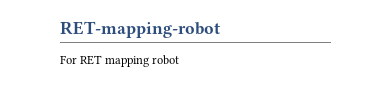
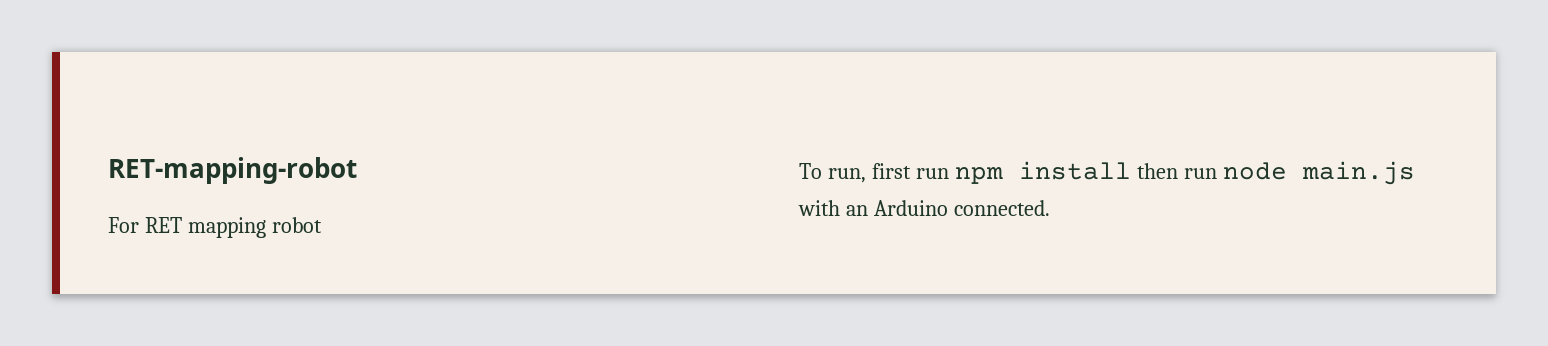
+ To run, first run npm install then run node main.js with an Arduino connected.

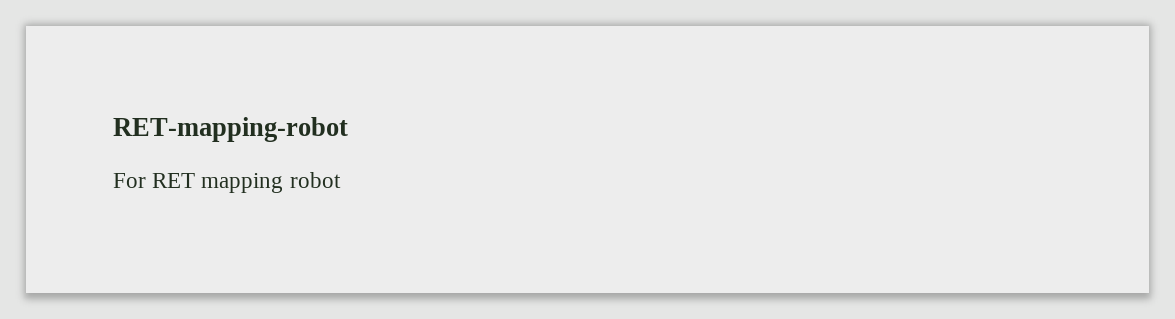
- To run, first run npm install then run node main.js with an Arduino connected.

